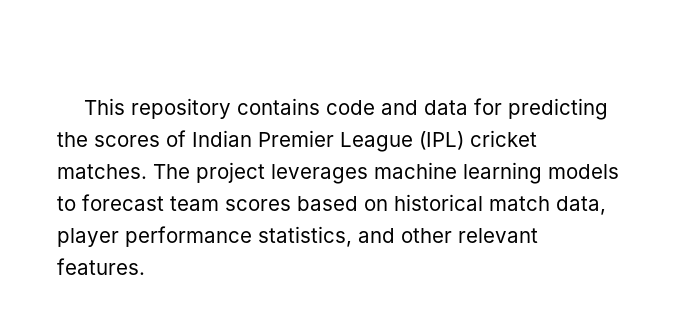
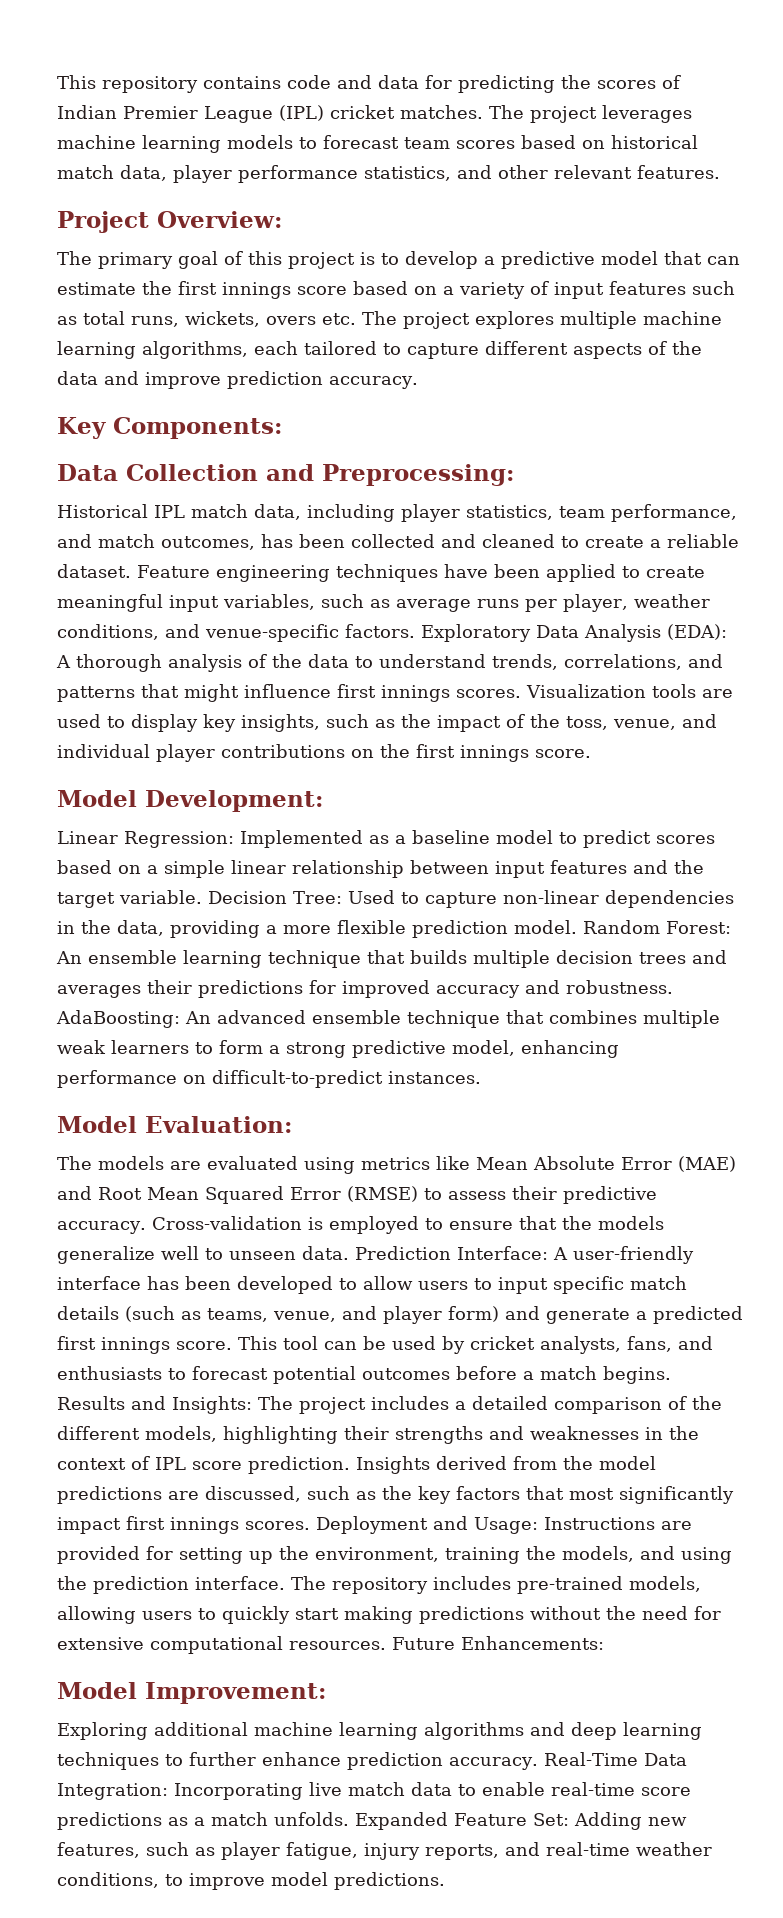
+ Project Overview:
+ The primary goal of this project is to develop a predictive model that can estimate the first innings score based on a variety of input features such as total runs, wickets, overs etc. The project explores multiple machine learning algorithms, each tailored to capture different aspects of the data and improve prediction accuracy.
+ Key Components:
+ Data Collection and Preprocessing:
+ Historical IPL match data, including player statistics, team performance, and match outcomes, has been collected and cleaned to create a reliable dataset. Feature engineering techniques have been applied to create meaningful input variables, such as average runs per player, weather conditions, and venue-specific factors. Exploratory Data Analysis (EDA): A thorough analysis of the data to understand trends, correlations, and patterns that might influence first innings scores. Visualization tools are used to display key insights, such as the impact of the toss, venue, and individual player contributions on the first innings score.
+ Model Development:
+ Linear Regression: Implemented as a baseline model to predict scores based on a simple linear relationship between input features and the target variable. Decision Tree: Used to capture non-linear dependencies in the data, providing a more flexible prediction model. Random Forest: An ensemble learning technique that builds multiple decision trees and averages their predictions for improved accuracy and robustness. AdaBoosting: An advanced ensemble technique that combines multiple weak learners to form a strong predictive model, enhancing performance on difficult-to-predict instances.
+ Model Evaluation:
+ The models are evaluated using metrics like Mean Absolute Error (MAE) and Root Mean Squared Error (RMSE) to assess their predictive accuracy. Cross-validation is employed to ensure that the models generalize well to unseen data. Prediction Interface: A user-friendly interface has been developed to allow users to input specific match details (such as teams, venue, and player form) and generate a predicted first innings score. This tool can be used by cricket analysts, fans, and enthusiasts to forecast potential outcomes before a match begins. Results and Insights: The project includes a detailed comparison of the different models, highlighting their strengths and weaknesses in the context of IPL score prediction. Insights derived from the model predictions are discussed, such as the key factors that most significantly impact first innings scores. Deployment and Usage: Instructions are provided for setting up the environment, training the models, and using the prediction interface. The repository includes pre-trained models, allowing users to quickly start making predictions without the need for extensive computational resources. Future Enhancements:
+ Model Improvement:
+ Exploring additional machine learning algorithms and deep learning techniques to further enhance prediction accuracy. Real-Time Data Integration: Incorporating live match data to enable real-time score predictions as a match unfolds. Expanded Feature Set: Adding new features, such as player fatigue, injury reports, and real-time weather conditions, to improve model predictions.

